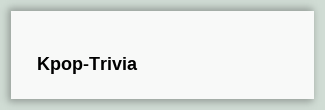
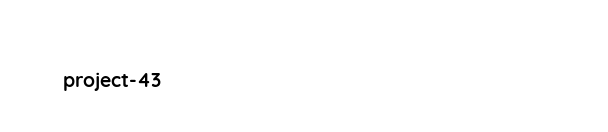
- Kpop-Trivia
+ project-43

